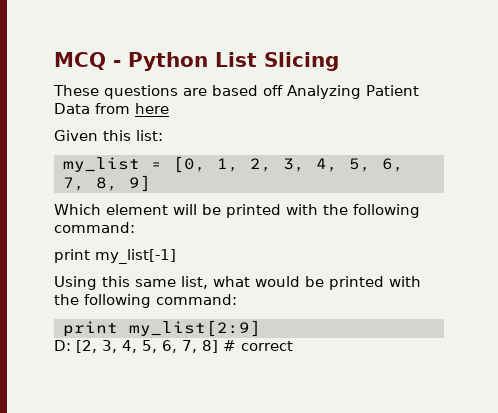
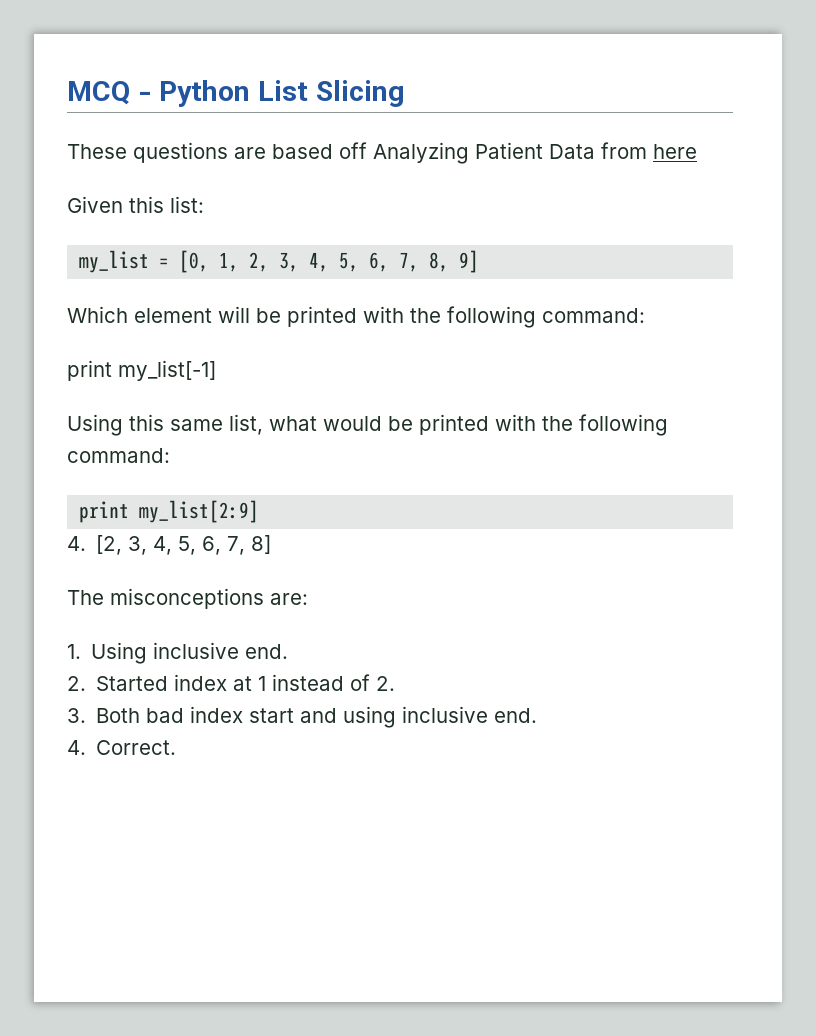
- D: [2, 3, 4, 5, 6, 7, 8] # correct
+ 4. [2, 3, 4, 5, 6, 7, 8]
+ The misconceptions are:
+ 1. Using inclusive end.
+ 2. Started index at 1 instead of 2.
+ 3. Both bad index start and using inclusive end.
+ 4. Correct.

